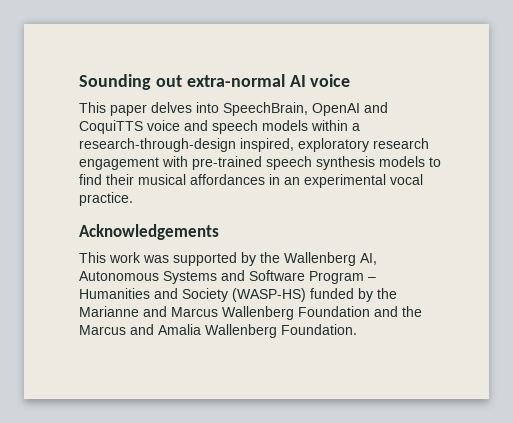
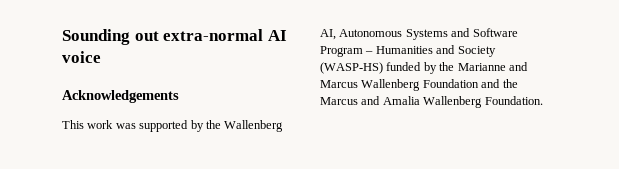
- This paper delves into SpeechBrain, OpenAI and CoquiTTS voice and speech models within a research-through-design inspired, exploratory research engagement with pre-trained speech synthesis models to find their musical affordances in an experimental vocal practice.

